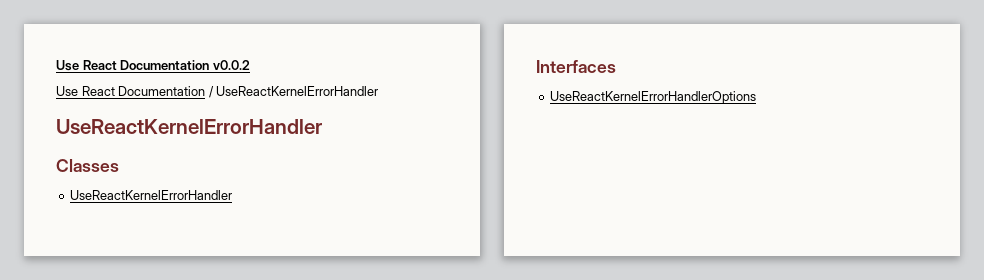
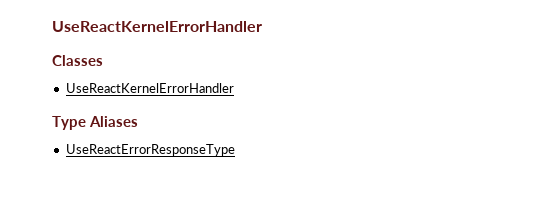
- Use React Documentation v0.0.2
- Use React Documentation / UseReactKernelErrorHandler
- Interfaces
- UseReactKernelErrorHandlerOptions
+ Type Aliases
+ UseReactErrorResponseType

